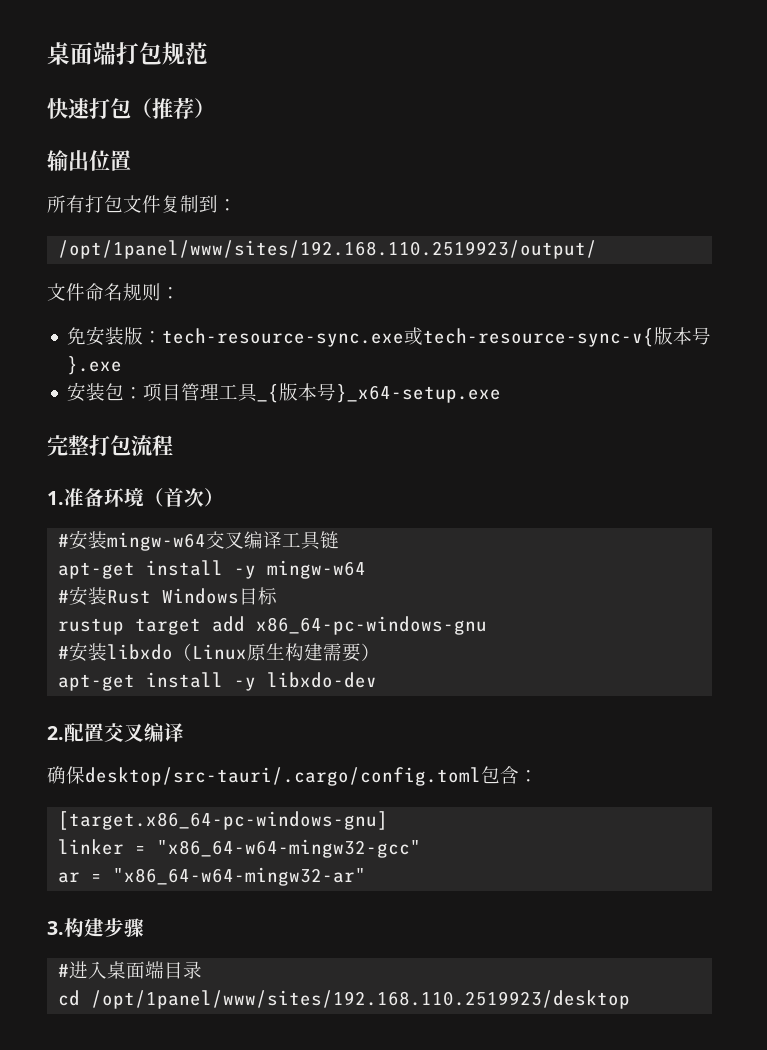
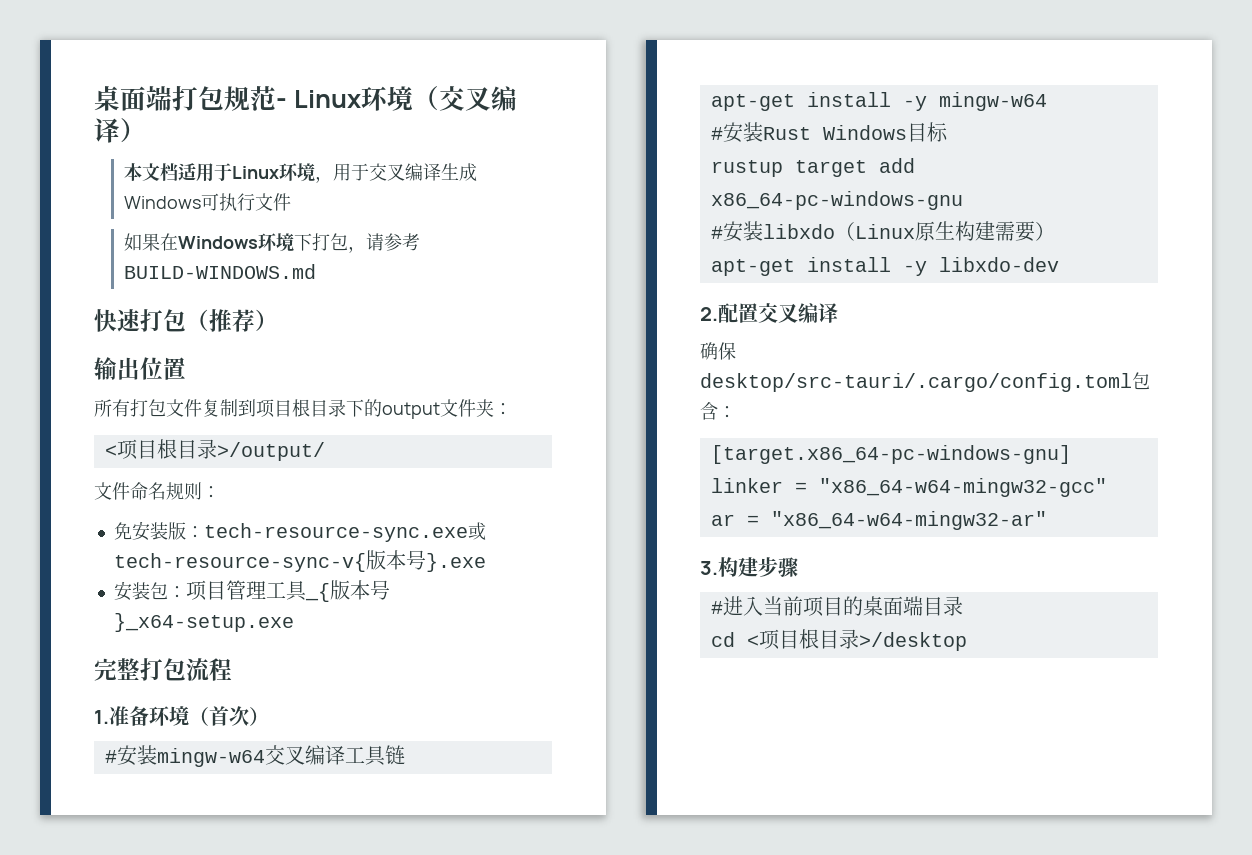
- 桌面端打包规范
+ 桌面端打包规范- Linux环境（交叉编译）
+ 本文档适用于Linux环境，用于交叉编译生成Windows可执行文件
+ 如果在Windows环境下打包，请参考BUILD-WINDOWS.md
- 所有打包文件复制到：
- /opt/1panel/www/sites/192.168.110.2519923/output/
+ 所有打包文件复制到项目根目录下的output文件夹：
+ <项目根目录>/output/
- #进入桌面端目录
+ #进入当前项目的桌面端目录
- cd /opt/1panel/www/sites/192.168.110.2519923/desktop
+ cd <项目根目录>/desktop

